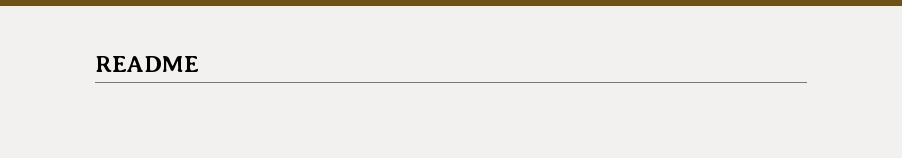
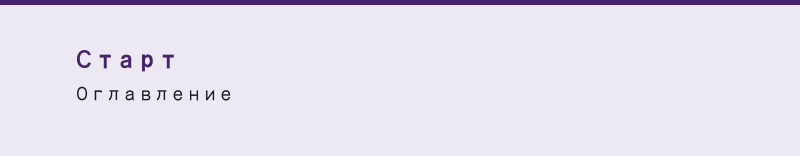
- README
+ Старт
+ Оглавление

